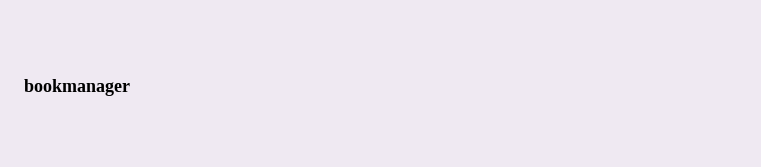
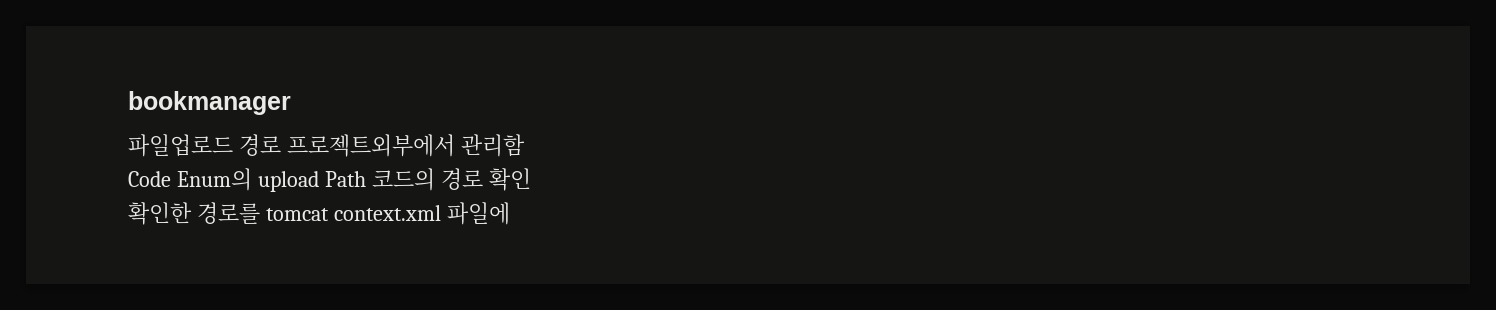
+ 파일업로드 경로 프로젝트외부에서 관리함
+ Code Enum의 upload Path 코드의 경로 확인
+ 확인한 경로를 tomcat context.xml 파일에

